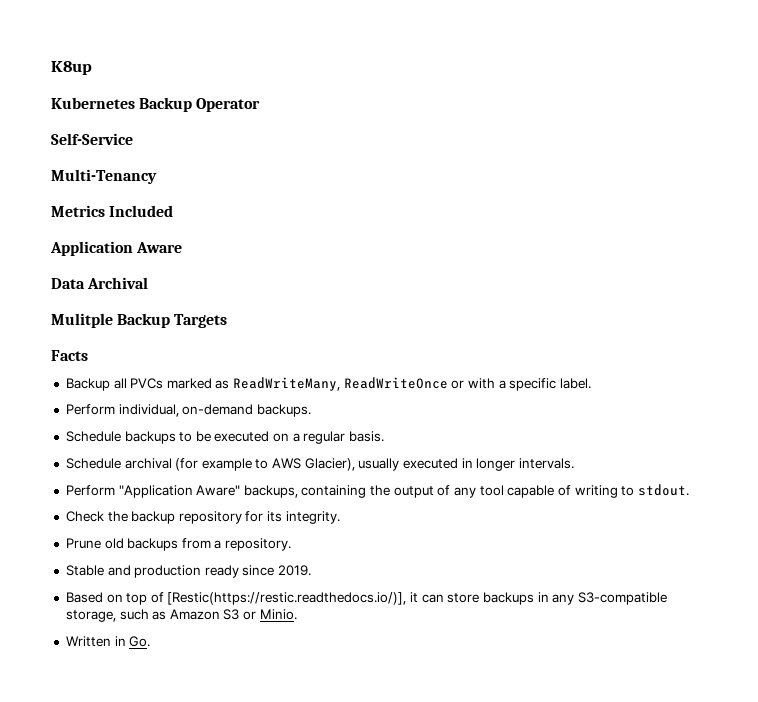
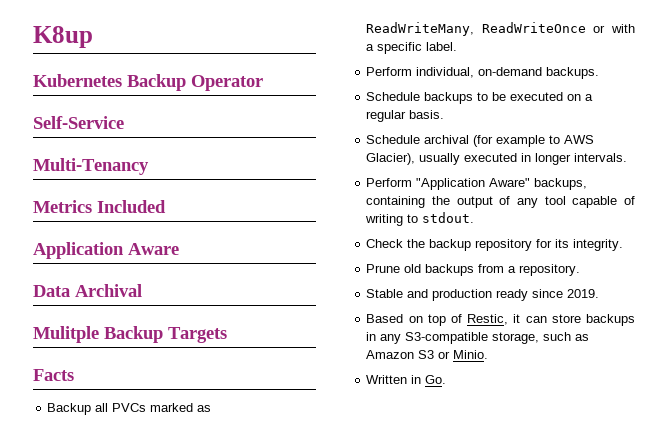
- Based on top of [Restic(https://restic.readthedocs.io/)], it can store backups in any S3-compatible storage, such as Amazon S3 or Minio.
+ Based on top of Restic, it can store backups in any S3-compatible storage, such as Amazon S3 or Minio.

